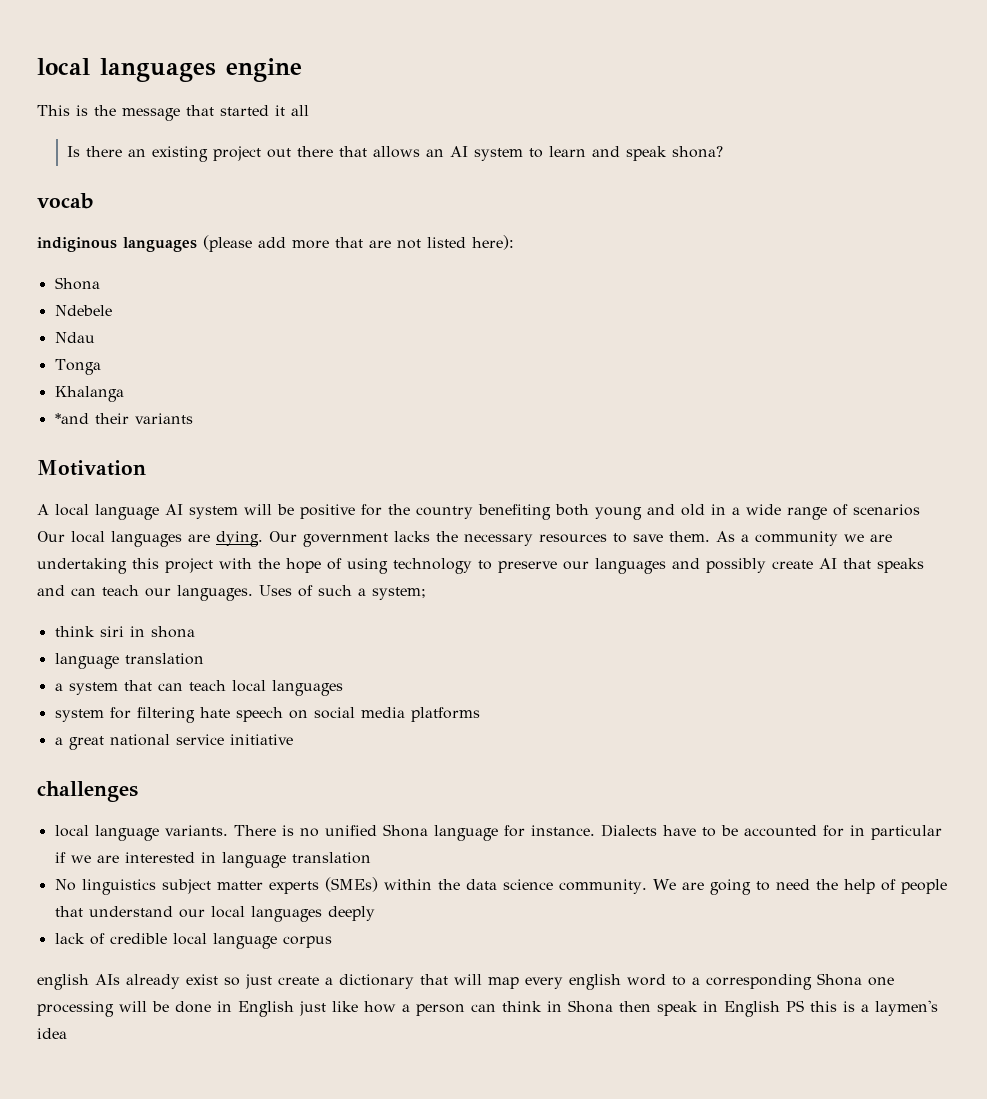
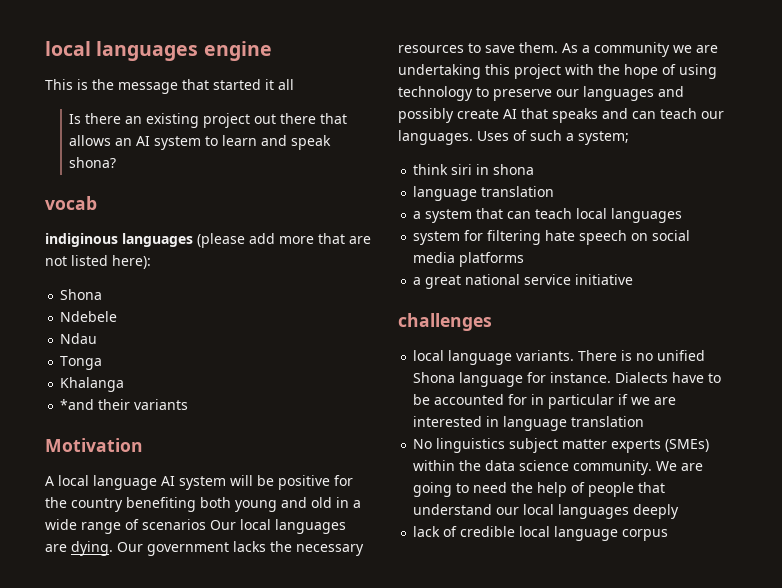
- english AIs already exist so just create a dictionary that will map every english word to a corresponding Shona one processing will be done in English just like how a person can think in Shona then speak in English PS this is a laymen's idea

